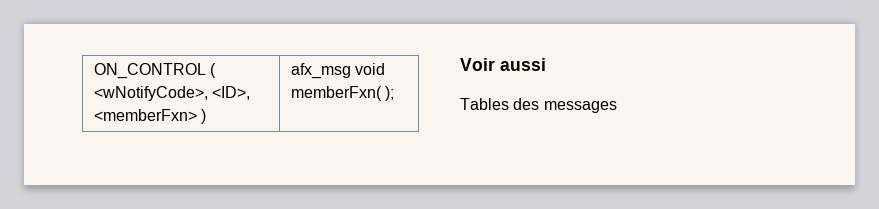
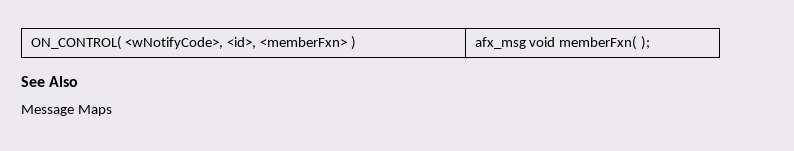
- ON_CONTROL ( <wNotifyCode>, <ID>, <memberFxn> ) | afx_msg void memberFxn( );
+ ON_CONTROL( <wNotifyCode>, <id>, <memberFxn> ) | afx_msg void memberFxn( );
- Voir aussi
- Tables des messages
+ See Also
+ Message Maps

